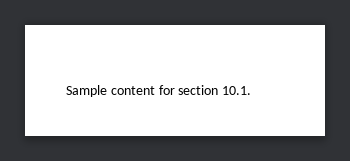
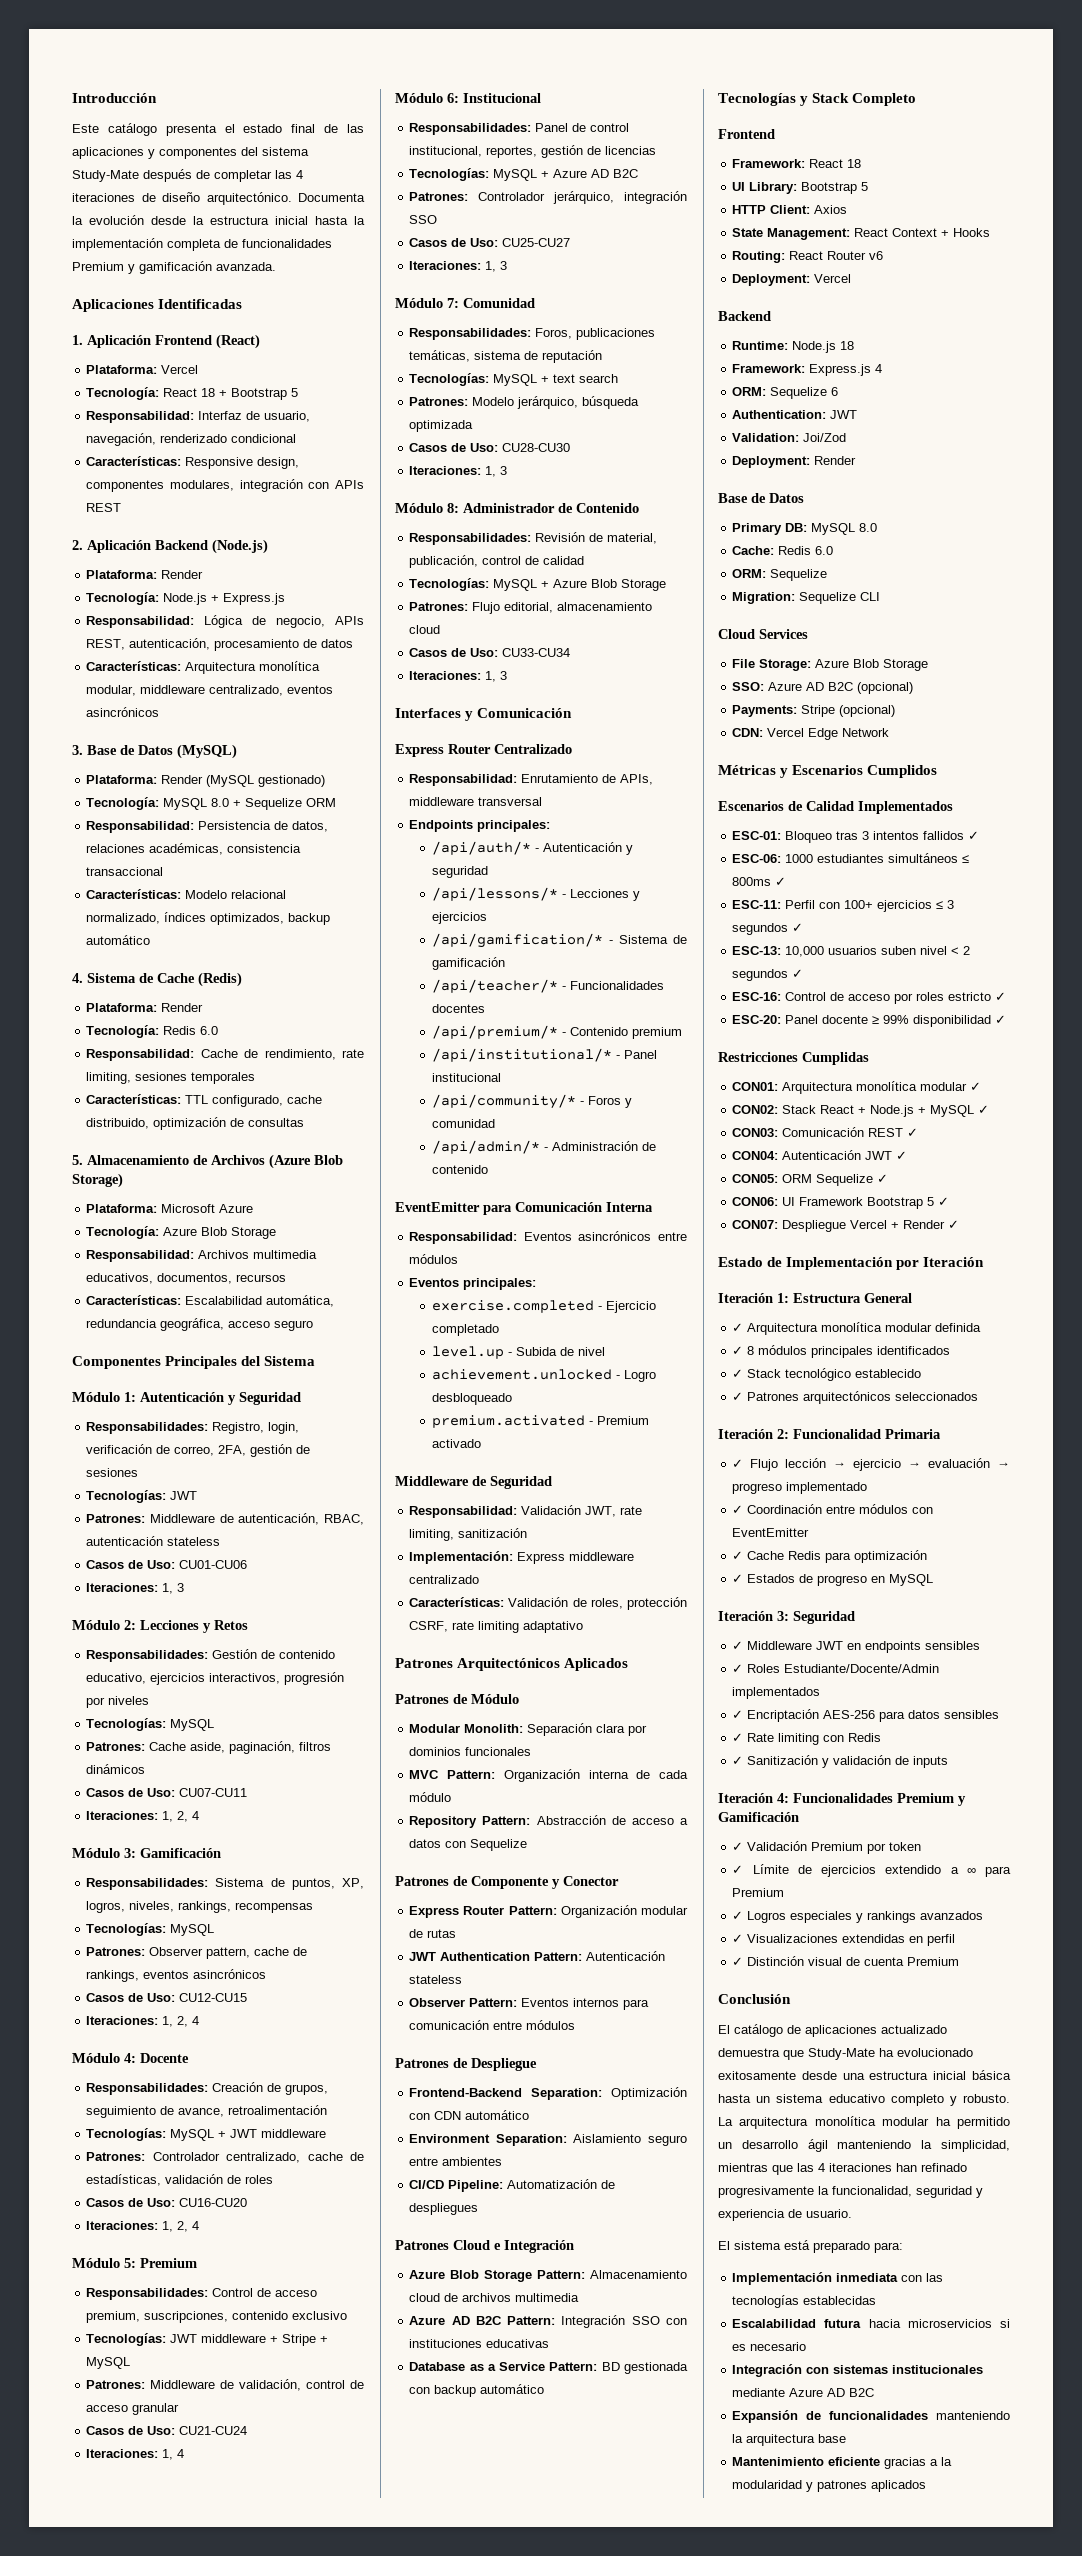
- Sample content for section 10.1.
+ Introducción
+ Este catálogo presenta el estado final de las aplicaciones y componentes del sistema Study-Mate después de completar las 4 iteraciones de diseño arquitectónico. Documenta la evolución desde la estructura inicial hasta la implementación completa de funcionalidades Premium y gamificación avanzada.
+ Aplicaciones Identificadas
+ 1. Aplicación Frontend (React)
+ Plataforma: Vercel
+ Tecnología: React 18 + Bootstrap 5
+ Responsabilidad: Interfaz de usuario, navegación, renderizado condicional
+ Características: Responsive design, componentes modulares, integración con APIs REST
+ 2. Aplicación Backend (Node.js)
+ Plataforma: Render
+ Tecnología: Node.js + Express.js
+ Responsabilidad: Lógica de negocio, APIs REST, autenticación, procesamiento de datos
+ Características: Arquitectura monolítica modular, middleware centralizado, eventos asincrónicos
+ 3. Base de Datos (MySQL)
+ Plataforma: Render (MySQL gestionado)
+ Tecnología: MySQL 8.0 + Sequelize ORM
+ Responsabilidad: Persistencia de datos, relaciones académicas, consistencia transaccional
+ Características: Modelo relacional normalizado, índices optimizados, backup automático
+ 4. Sistema de Cache (Redis)
+ Plataforma: Render
+ Tecnología: Redis 6.0
+ Responsabilidad: Cache de rendimiento, rate limiting, sesiones temporales
+ Características: TTL configurado, cache distribuido, optimización de consultas
+ 5. Almacenamiento de Archivos (Azure Blob Storage)
+ Plataforma: Microsoft Azure
+ Tecnología: Azure Blob Storage
+ Responsabilidad: Archivos multimedia educativos, documentos, recursos
+ Características: Escalabilidad automática, redundancia geográfica, acceso seguro
+ Componentes Principales del Sistema
+ Módulo 1: Autenticación y Seguridad
+ Responsabilidades: Registro, login, verificación de correo, 2FA, gestión de sesiones
+ Tecnologías: JWT
+ Patrones: Middleware de autenticación, RBAC, autenticación stateless
+ Casos de Uso: CU01-CU06
+ Iteraciones: 1, 3
+ Módulo 2: Lecciones y Retos
+ Responsabilidades: Gestión de contenido educativo, ejercicios interactivos, progresión por niveles
+ Tecnologías: MySQL
+ Patrones: Cache aside, paginación, filtros dinámicos
+ Casos de Uso: CU07-CU11
+ Iteraciones: 1, 2, 4
+ Módulo 3: Gamificación
+ Responsabilidades: Sistema de puntos, XP, logros, niveles, rankings, recompensas
+ Tecnologías: MySQL
+ Patrones: Observer pattern, cache de rankings, eventos asincrónicos
+ Casos de Uso: CU12-CU15
+ Iteraciones: 1, 2, 4
+ Módulo 4: Docente
+ Responsabilidades: Creación de grupos, seguimiento de avance, retroalimentación
+ Tecnologías: MySQL + JWT middleware
+ Patrones: Controlador centralizado, cache de estadísticas, validación de roles
+ Casos de Uso: CU16-CU20
+ Iteraciones: 1, 2, 4
+ Módulo 5: Premium
+ Responsabilidades: Control de acceso premium, suscripciones, contenido exclusivo
+ Tecnologías: JWT middleware + Stripe + MySQL
+ Patrones: Middleware de validación, control de acceso granular
+ Casos de Uso: CU21-CU24
+ Iteraciones: 1, 4
+ Módulo 6: Institucional
+ Responsabilidades: Panel de control institucional, reportes, gestión de licencias
+ Tecnologías: MySQL + Azure AD B2C
+ Patrones: Controlador jerárquico, integración SSO
+ Casos de Uso: CU25-CU27
+ Iteraciones: 1, 3
+ Módulo 7: Comunidad
+ Responsabilidades: Foros, publicaciones temáticas, sistema de reputación
+ Tecnologías: MySQL + text search
+ Patrones: Modelo jerárquico, búsqueda optimizada
+ Casos de Uso: CU28-CU30
+ Iteraciones: 1, 3
+ Módulo 8: Administrador de Contenido
+ Responsabilidades: Revisión de material, publicación, control de calidad
+ Tecnologías: MySQL + Azure Blob Storage
+ Patrones: Flujo editorial, almacenamiento cloud
+ Casos de Uso: CU33-CU34
+ Iteraciones: 1, 3
+ Interfaces y Comunicación
+ Express Router Centralizado
+ Responsabilidad: Enrutamiento de APIs, middleware transversal
+ Endpoints principales:
+ /api/auth/* - Autenticación y seguridad
+ /api/lessons/* - Lecciones y ejercicios
+ /api/gamification/* - Sistema de gamificación
+ /api/teacher/* - Funcionalidades docentes
+ /api/premium/* - Contenido premium
+ /api/institutional/* - Panel institucional
+ /api/community/* - Foros y comunidad
+ /api/admin/* - Administración de contenido
+ EventEmitter para Comunicación Interna
+ Responsabilidad: Eventos asincrónicos entre módulos
+ Eventos principales:
+ exercise.completed - Ejercicio completado
+ level.up - Subida de nivel
+ achievement.unlocked - Logro desbloqueado
+ premium.activated - Premium activado
+ Middleware de Seguridad
+ Responsabilidad: Validación JWT, rate limiting, sanitización
+ Implementación: Express middleware centralizado
+ Características: Validación de roles, protección CSRF, rate limiting adaptativo
+ Patrones Arquitectónicos Aplicados
+ Patrones de Módulo
+ Modular Monolith: Separación clara por dominios funcionales
+ MVC Pattern: Organización interna de cada módulo
+ Repository Pattern: Abstracción de acceso a datos con Sequelize
+ Patrones de Componente y Conector
+ Express Router Pattern: Organización modular de rutas
+ JWT Authentication Pattern: Autenticación stateless
+ Observer Pattern: Eventos internos para comunicación entre módulos
+ Patrones de Despliegue
+ Frontend-Backend Separation: Optimización con CDN automático
+ Environment Separation: Aislamiento seguro entre ambientes
+ CI/CD Pipeline: Automatización de despliegues
+ Patrones Cloud e Integración
+ Azure Blob Storage Pattern: Almacenamiento cloud de archivos multimedia
+ Azure AD B2C Pattern: Integración SSO con instituciones educativas
+ Database as a Service Pattern: BD gestionada con backup automático
+ Tecnologías y Stack Completo
+ Frontend
+ Framework: React 18
+ UI Library: Bootstrap 5
+ HTTP Client: Axios
+ State Management: React Context + Hooks
+ Routing: React Router v6
+ Deployment: Vercel
+ Backend
+ Runtime: Node.js 18
+ Framework: Express.js 4
+ ORM: Sequelize 6
+ Authentication: JWT
+ Validation: Joi/Zod
+ Deployment: Render
+ Base de Datos
+ Primary DB: MySQL 8.0
+ Cache: Redis 6.0
+ ORM: Sequelize
+ Migration: Sequelize CLI
+ Cloud Services
+ File Storage: Azure Blob Storage
+ SSO: Azure AD B2C (opcional)
+ Payments: Stripe (opcional)
+ CDN: Vercel Edge Network
+ Métricas y Escenarios Cumplidos
+ Escenarios de Calidad Implementados
+ ESC-01: Bloqueo tras 3 intentos fallidos ✓
+ ESC-06: 1000 estudiantes simultáneos ≤ 800ms ✓
+ ESC-11: Perfil con 100+ ejercicios ≤ 3 segundos ✓
+ ESC-13: 10,000 usuarios suben nivel < 2 segundos ✓
+ ESC-16: Control de acceso por roles estricto ✓
+ ESC-20: Panel docente ≥ 99% disponibilidad ✓
+ Restricciones Cumplidas
+ CON01: Arquitectura monolítica modular ✓
+ CON02: Stack React + Node.js + MySQL ✓
+ CON03: Comunicación REST ✓
+ CON04: Autenticación JWT ✓
+ CON05: ORM Sequelize ✓
+ CON06: UI Framework Bootstrap 5 ✓
+ CON07: Despliegue Vercel + Render ✓
+ Estado de Implementación por Iteración
+ Iteración 1: Estructura General
+ ✓ Arquitectura monolítica modular definida
+ ✓ 8 módulos principales identificados
+ ✓ Stack tecnológico establecido
+ ✓ Patrones arquitectónicos seleccionados
+ Iteración 2: Funcionalidad Primaria
+ ✓ Flujo lección → ejercicio → evaluación → progreso implementado
+ ✓ Coordinación entre módulos con EventEmitter
+ ✓ Cache Redis para optimización
+ ✓ Estados de progreso en MySQL
+ Iteración 3: Seguridad
+ ✓ Middleware JWT en endpoints sensibles
+ ✓ Roles Estudiante/Docente/Admin implementados
+ ✓ Encriptación AES-256 para datos sensibles
+ ✓ Rate limiting con Redis
+ ✓ Sanitización y validación de inputs
+ Iteración 4: Funcionalidades Premium y Gamificación
+ ✓ Validación Premium por token
+ ✓ Límite de ejercicios extendido a ∞ para Premium
+ ✓ Logros especiales y rankings avanzados
+ ✓ Visualizaciones extendidas en perfil
+ ✓ Distinción visual de cuenta Premium
+ Conclusión
+ El catálogo de aplicaciones actualizado demuestra que Study-Mate ha evolucionado exitosamente desde una estructura inicial básica hasta un sistema educativo completo y robusto. La arquitectura monolítica modular ha permitido un desarrollo ágil manteniendo la simplicidad, mientras que las 4 iteraciones han refinado progresivamente la funcionalidad, seguridad y experiencia de usuario.
+ El sistema está preparado para:
+ Implementación inmediata con las tecnologías establecidas
+ Escalabilidad futura hacia microservicios si es necesario
+ Integración con sistemas institucionales mediante Azure AD B2C
+ Expansión de funcionalidades manteniendo la arquitectura base
+ Mantenimiento eficiente gracias a la modularidad y patrones aplicados

